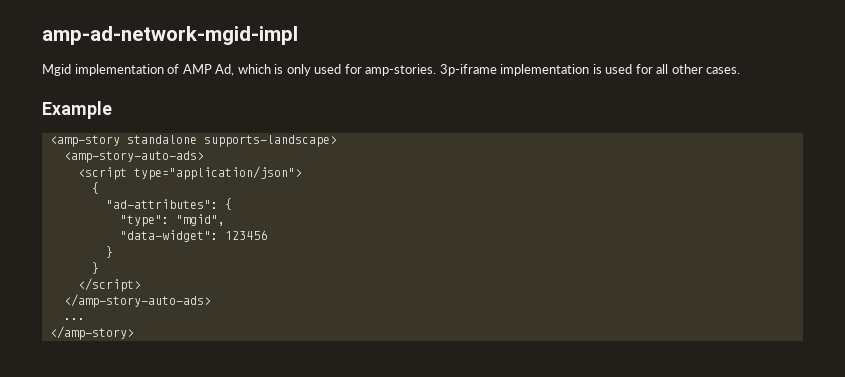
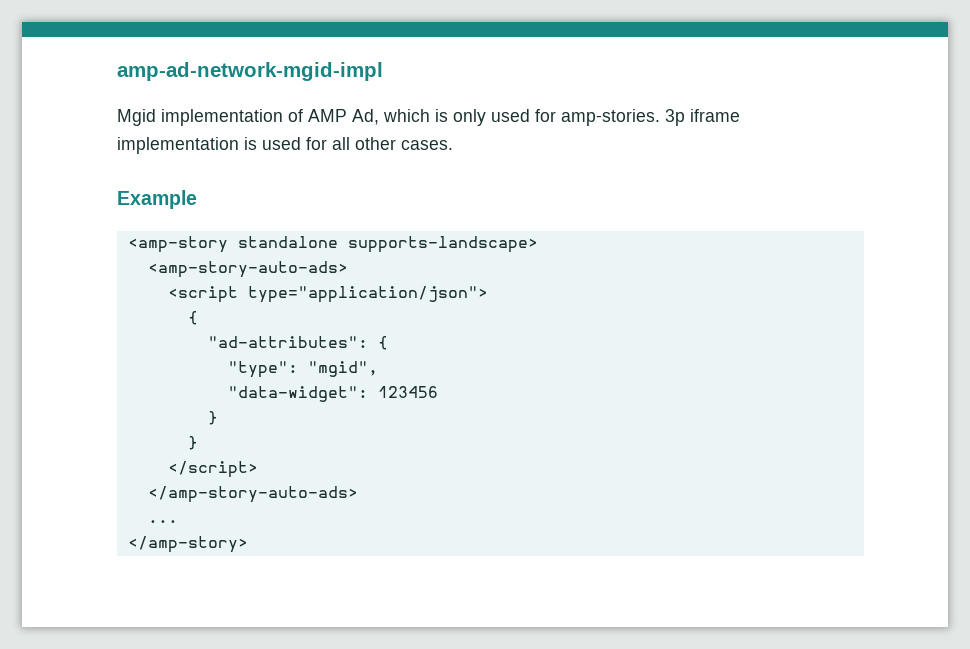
- 3p-iframe implementation is used for all other cases.
+ 3p iframe implementation is used for all other cases.

